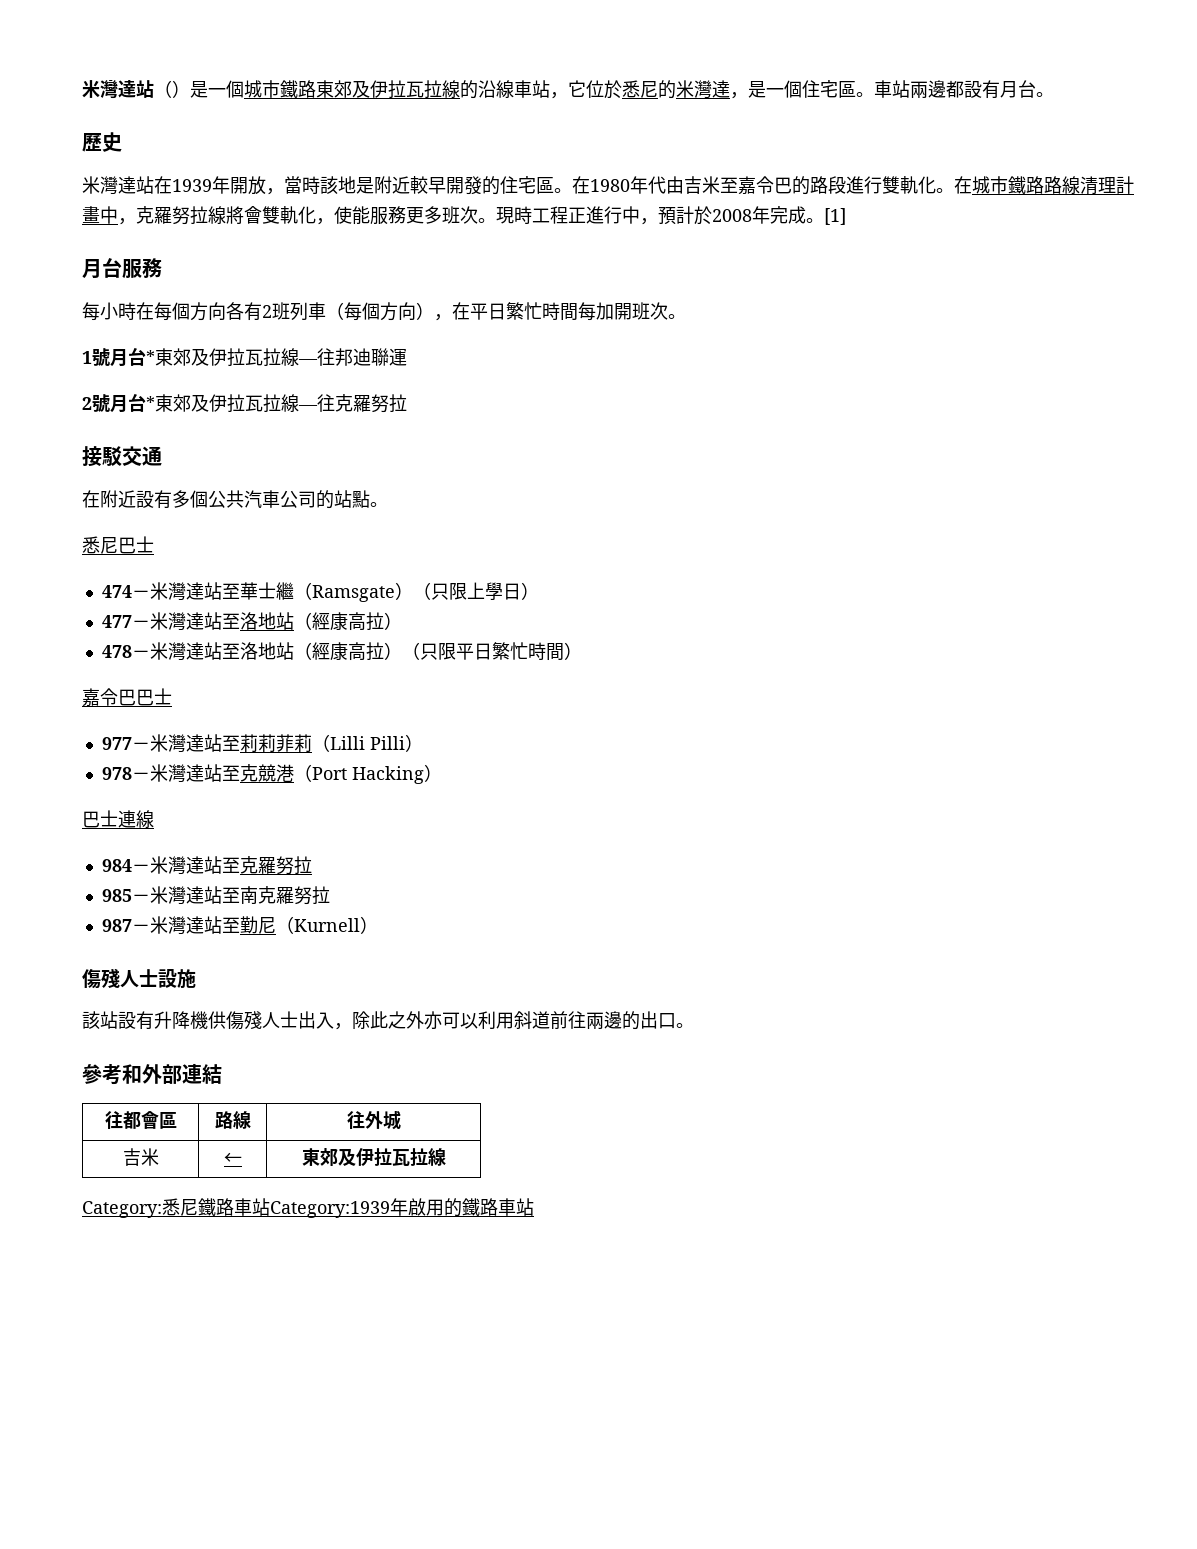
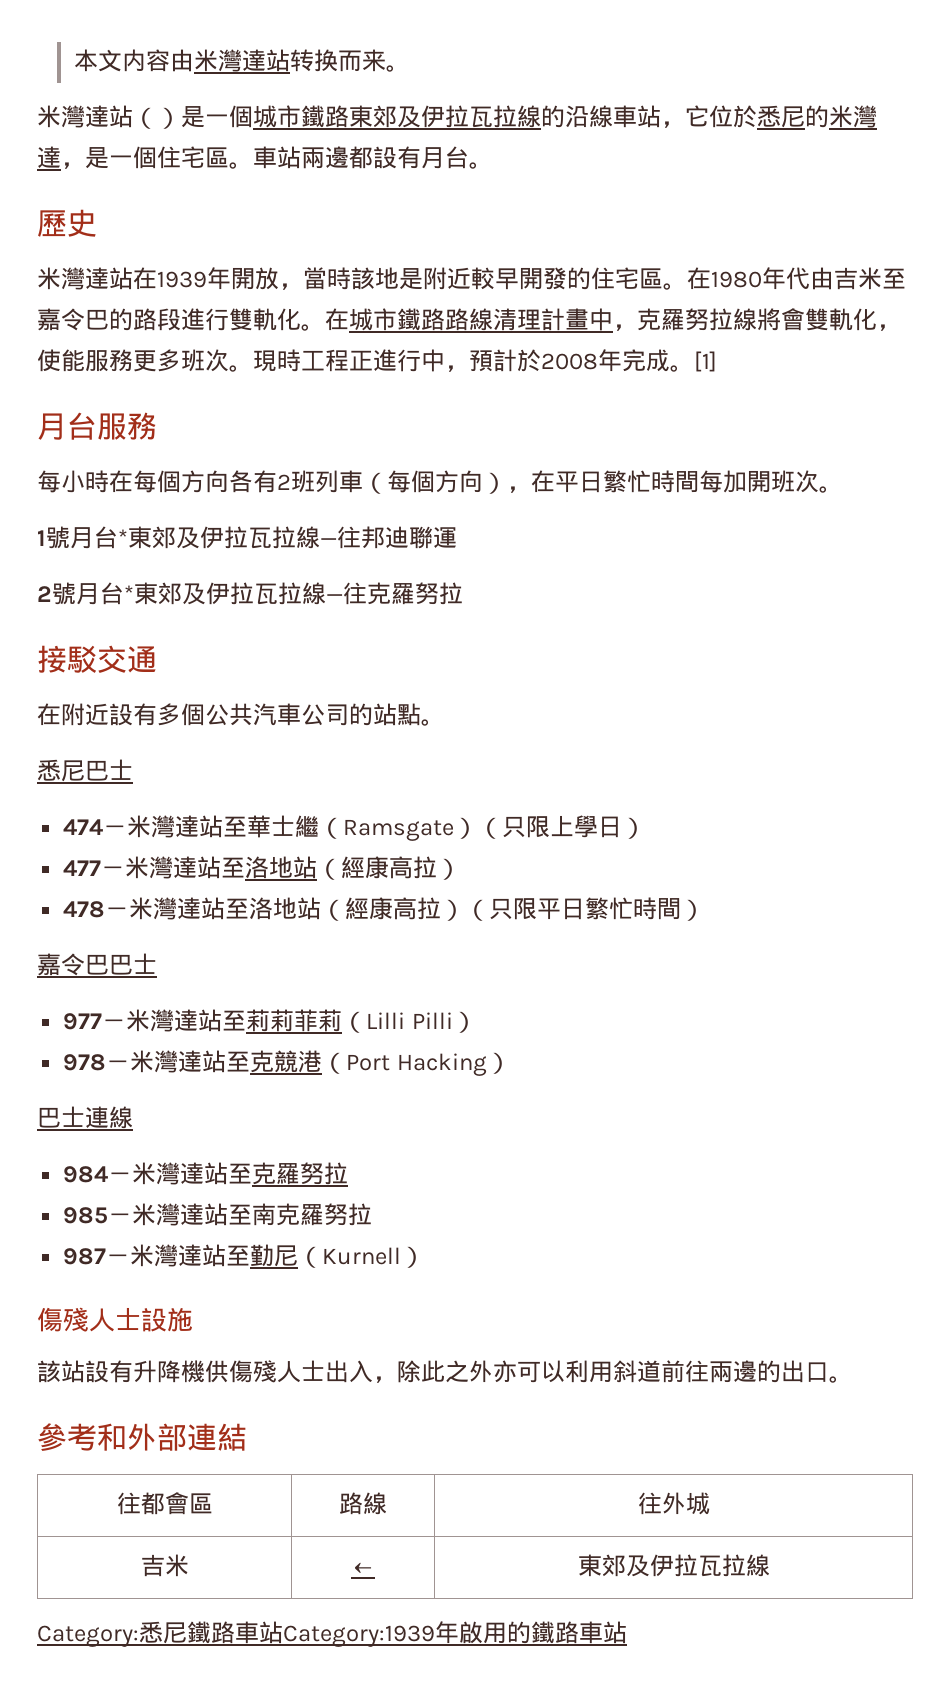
+ 本文内容由米灣達站转换而来。

